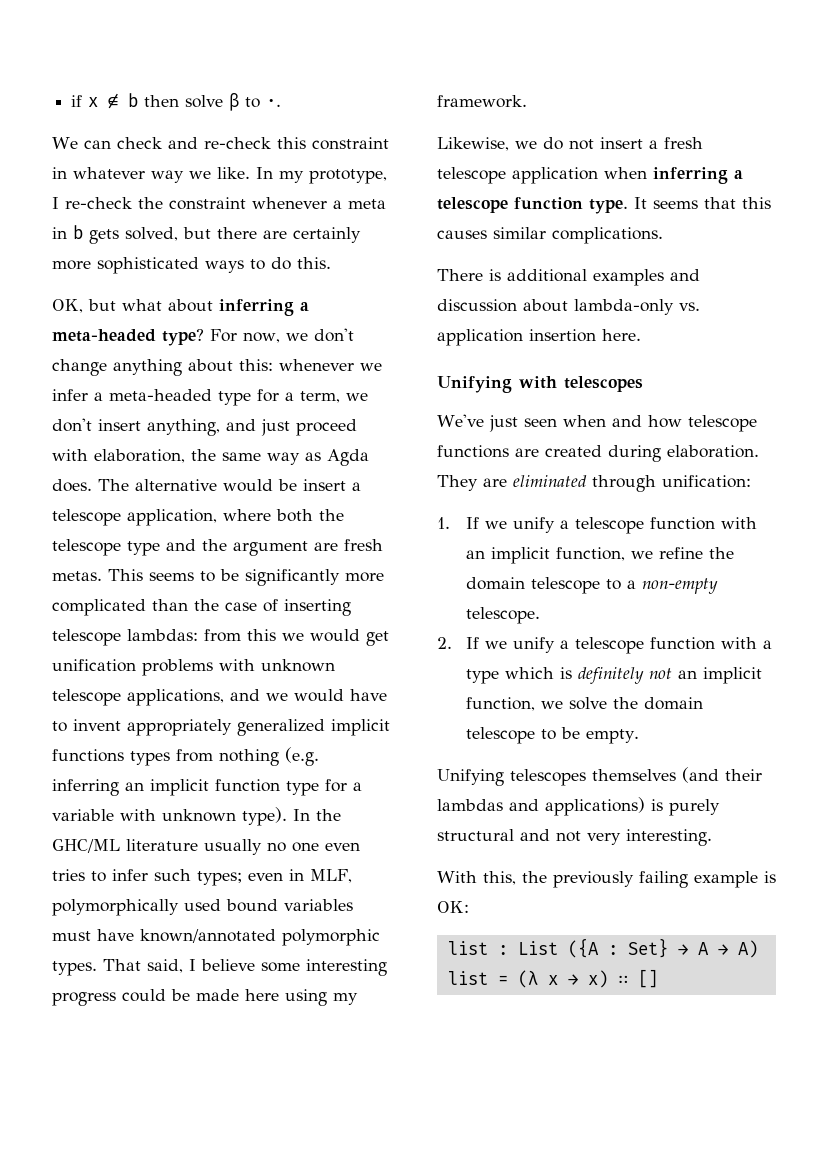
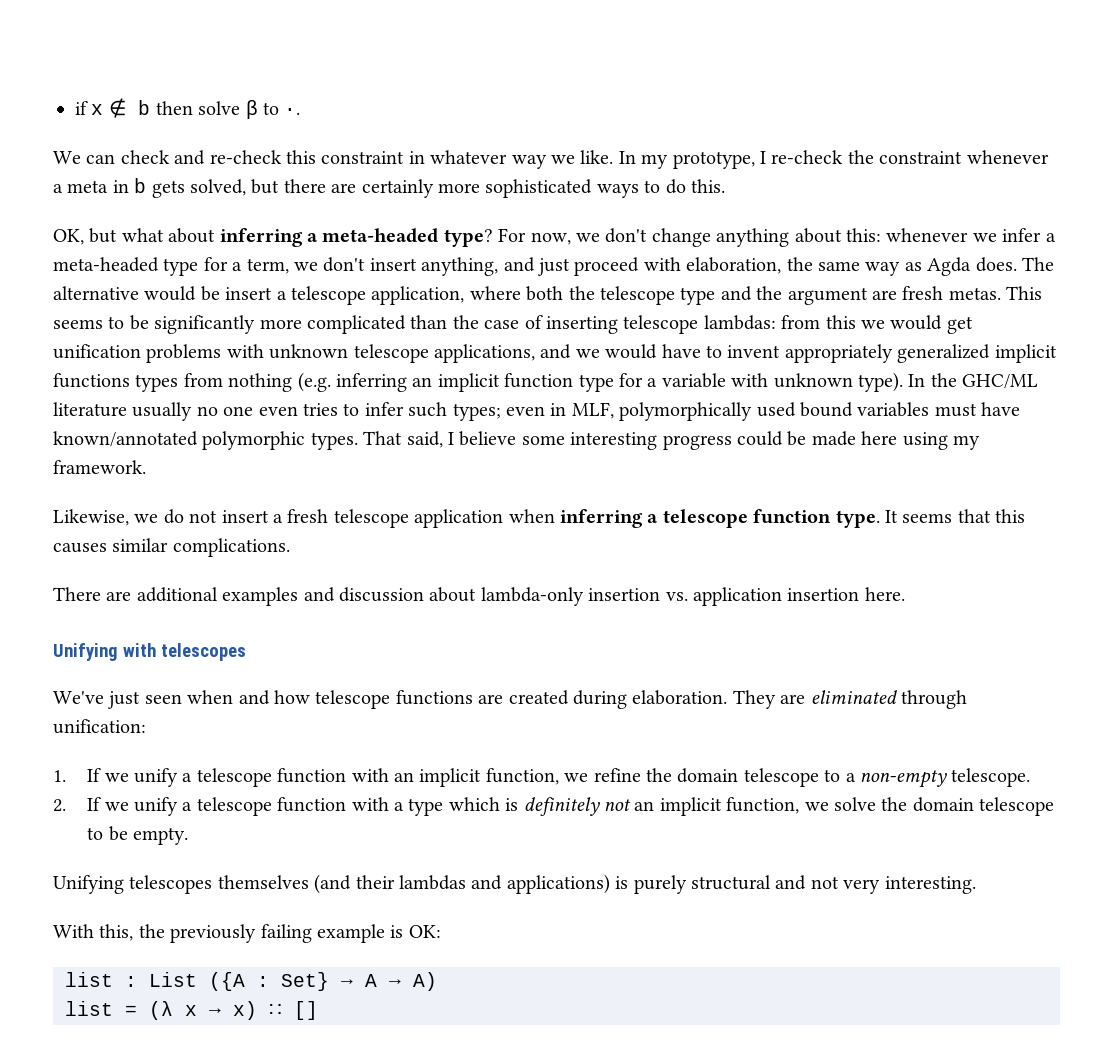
- There is additional examples and discussion about lambda-only vs. application insertion here.
+ There are additional examples and discussion about lambda-only insertion vs. application insertion here.

